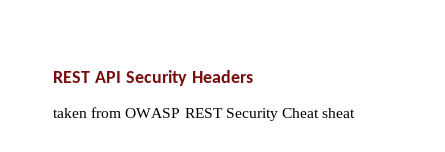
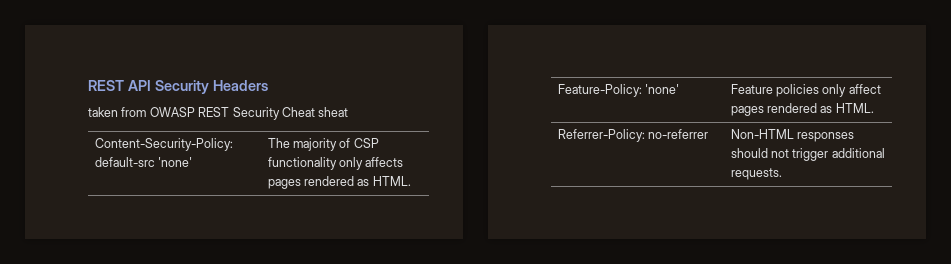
+ Content-Security-Policy: default-src 'none' | The majority of CSP functionality only affects pages rendered as HTML.
+ Feature-Policy: 'none' | Feature policies only affect pages rendered as HTML.
+ Referrer-Policy: no-referrer | Non-HTML responses should not trigger additional requests.

